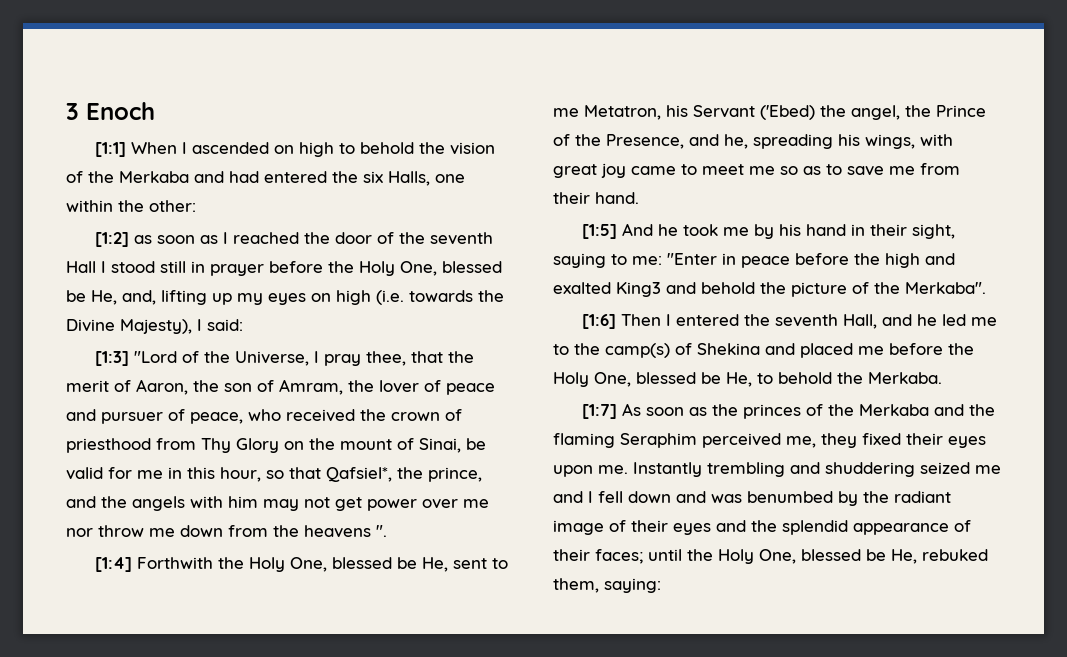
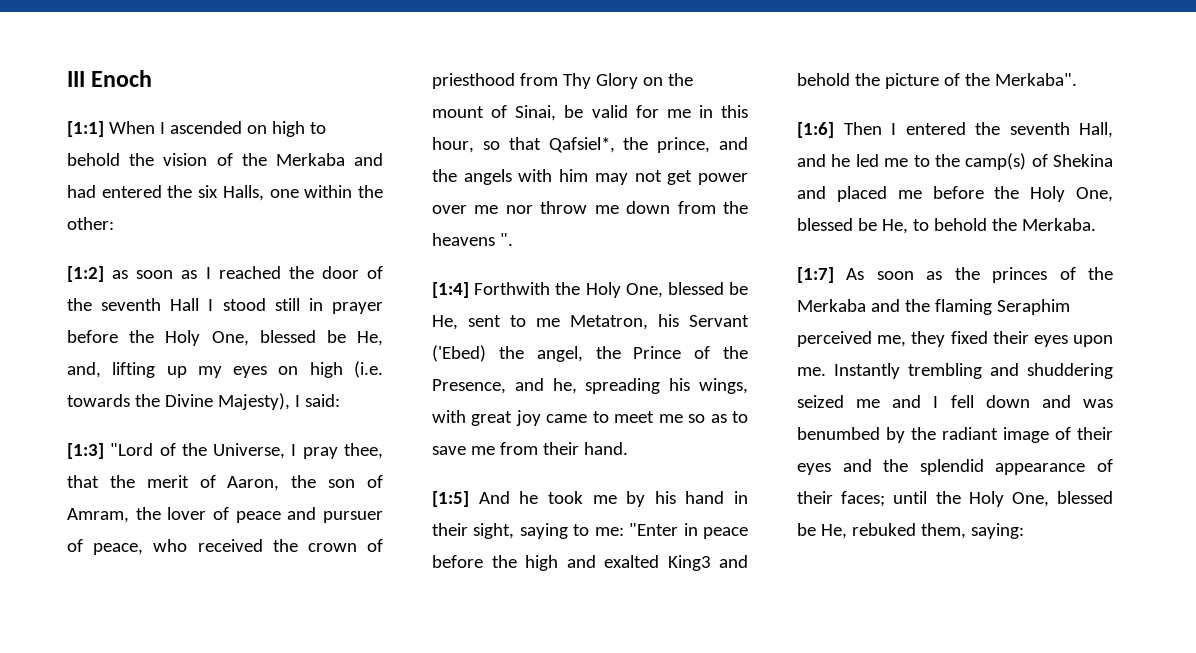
- 3 Enoch
+ III Enoch

